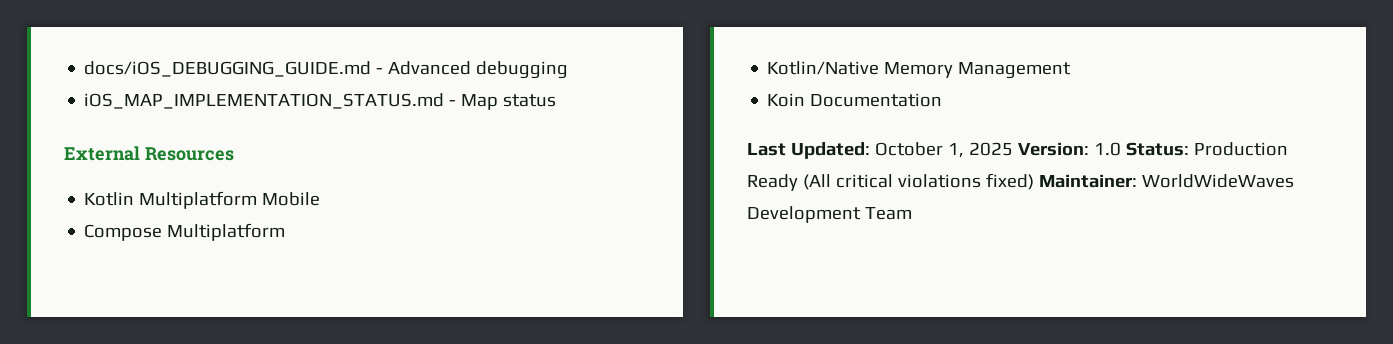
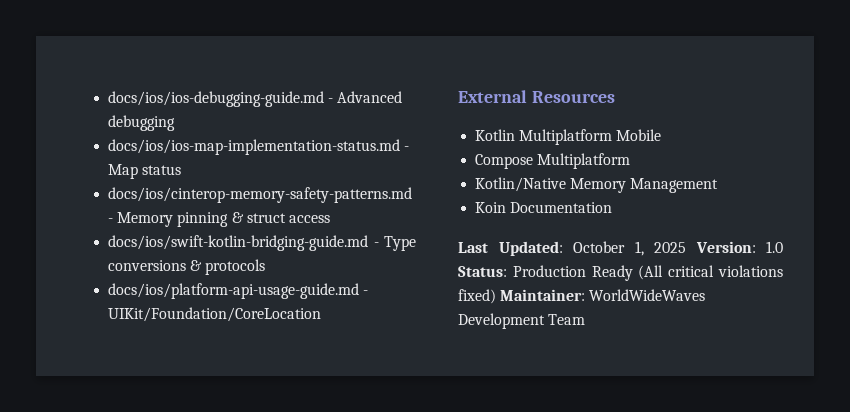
- docs/iOS_DEBUGGING_GUIDE.md - Advanced debugging
+ docs/ios/ios-debugging-guide.md - Advanced debugging
- iOS_MAP_IMPLEMENTATION_STATUS.md - Map status
+ docs/ios/ios-map-implementation-status.md - Map status
+ docs/ios/cinterop-memory-safety-patterns.md - Memory pinning & struct access
+ docs/ios/swift-kotlin-bridging-guide.md - Type conversions & protocols
+ docs/ios/platform-api-usage-guide.md - UIKit/Foundation/CoreLocation

